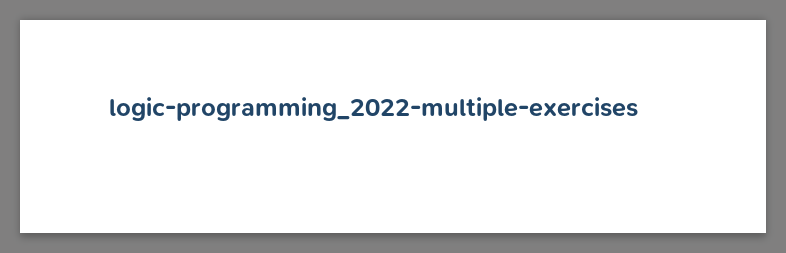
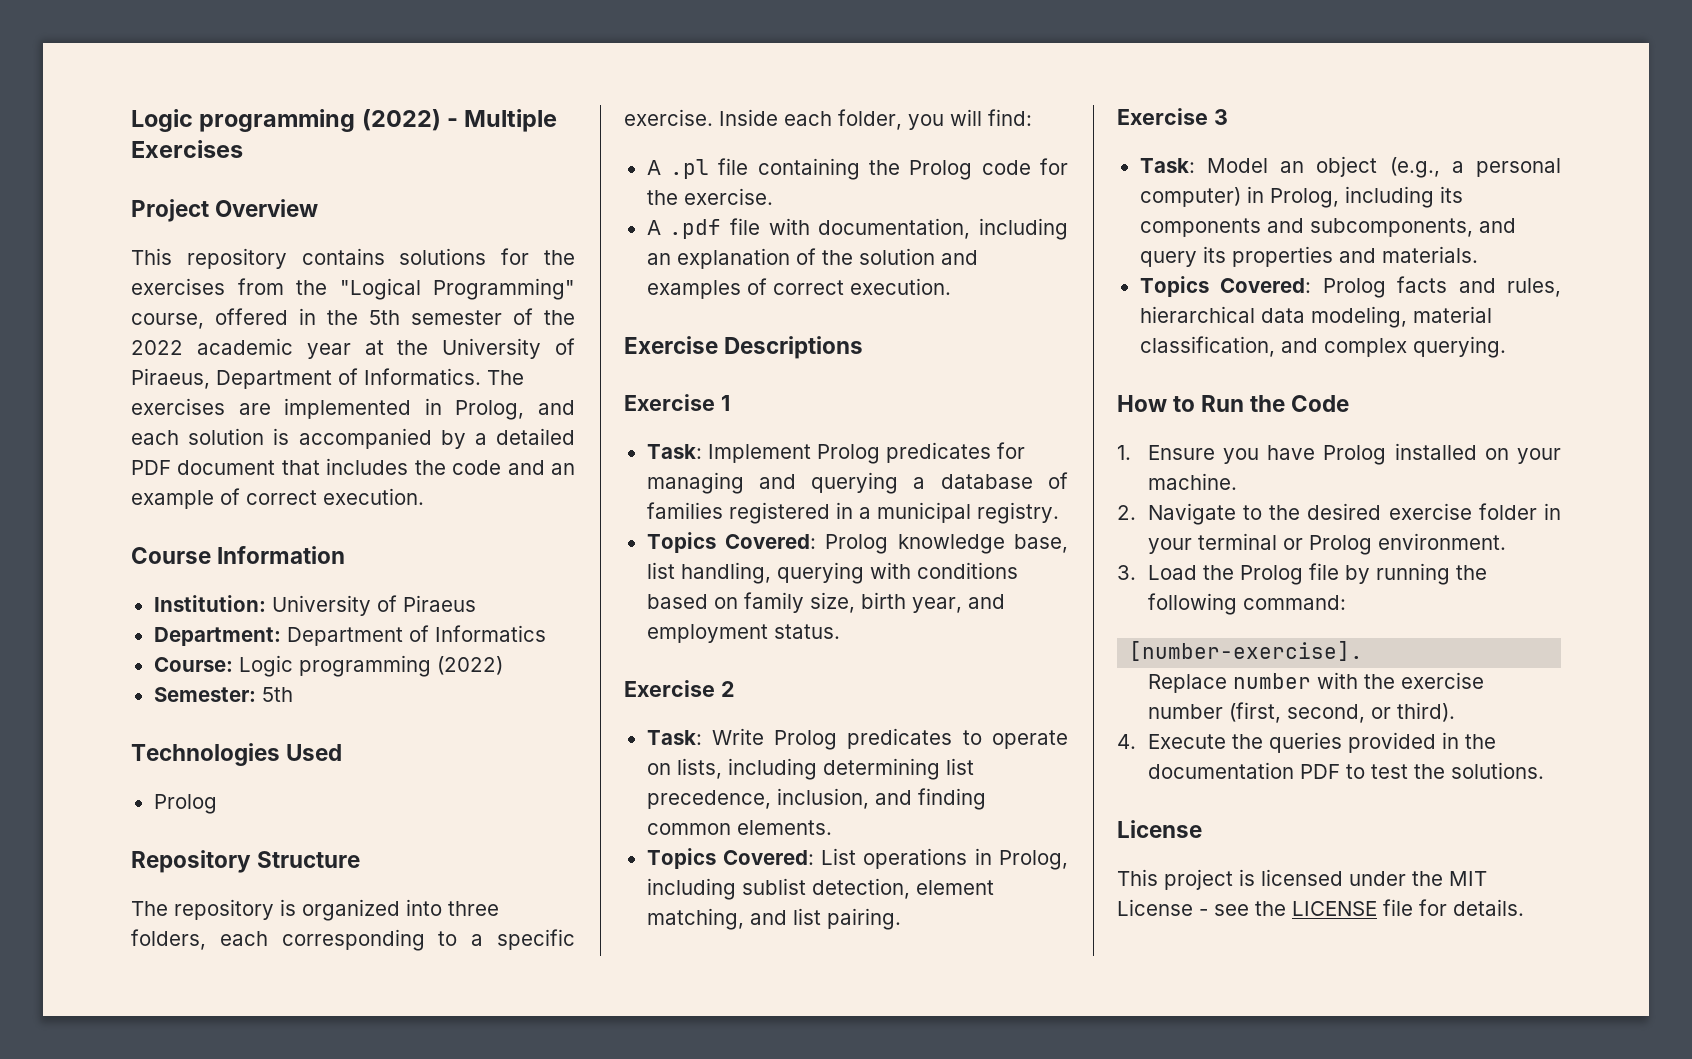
- logic-programming_2022-multiple-exercises
+ Logic programming (2022) - Multiple Exercises
+ Project Overview
+ This repository contains solutions for the exercises from the "Logical Programming" course, offered in the 5th semester of the 2022 academic year at the University of Piraeus, Department of Informatics. The exercises are implemented in Prolog, and each solution is accompanied by a detailed PDF document that includes the code and an example of correct execution.
+ Course Information
+ Institution: University of Piraeus
+ Department: Department of Informatics
+ Course: Logic programming (2022)
+ Semester: 5th
+ Technologies Used
+ Prolog
+ Repository Structure
+ The repository is organized into three folders, each corresponding to a specific exercise. Inside each folder, you will find:
+ A .pl file containing the Prolog code for the exercise.
+ A .pdf file with documentation, including an explanation of the solution and examples of correct execution.
+ Exercise Descriptions
+ Exercise 1
+ Task: Implement Prolog predicates for managing and querying a database of families registered in a municipal registry.
+ Topics Covered: Prolog knowledge base, list handling, querying with conditions based on family size, birth year, and employment status.
+ Exercise 2
+ Task: Write Prolog predicates to operate on lists, including determining list precedence, inclusion, and finding common elements.
+ Topics Covered: List operations in Prolog, including sublist detection, element matching, and list pairing.
+ Exercise 3
+ Task: Model an object (e.g., a personal computer) in Prolog, including its components and subcomponents, and query its properties and materials.
+ Topics Covered: Prolog facts and rules, hierarchical data modeling, material classification, and complex querying.
+ How to Run the Code
+ 1. Ensure you have Prolog installed on your machine.
+ 2. Navigate to the desired exercise folder in your terminal or Prolog environment.
+ 3. Load the Prolog file by running the following command:
+ [number-exercise].
+ Replace number with the exercise number (first, second, or third).
+ 4. Execute the queries provided in the documentation PDF to test the solutions.
+ License
+ This project is licensed under the MIT License - see the LICENSE file for details.

